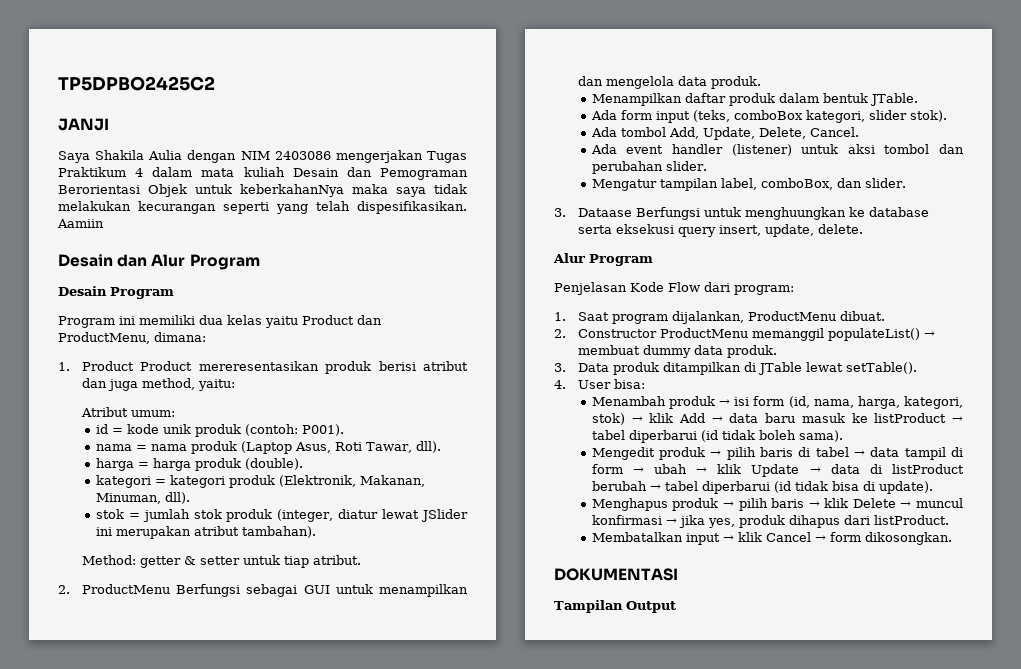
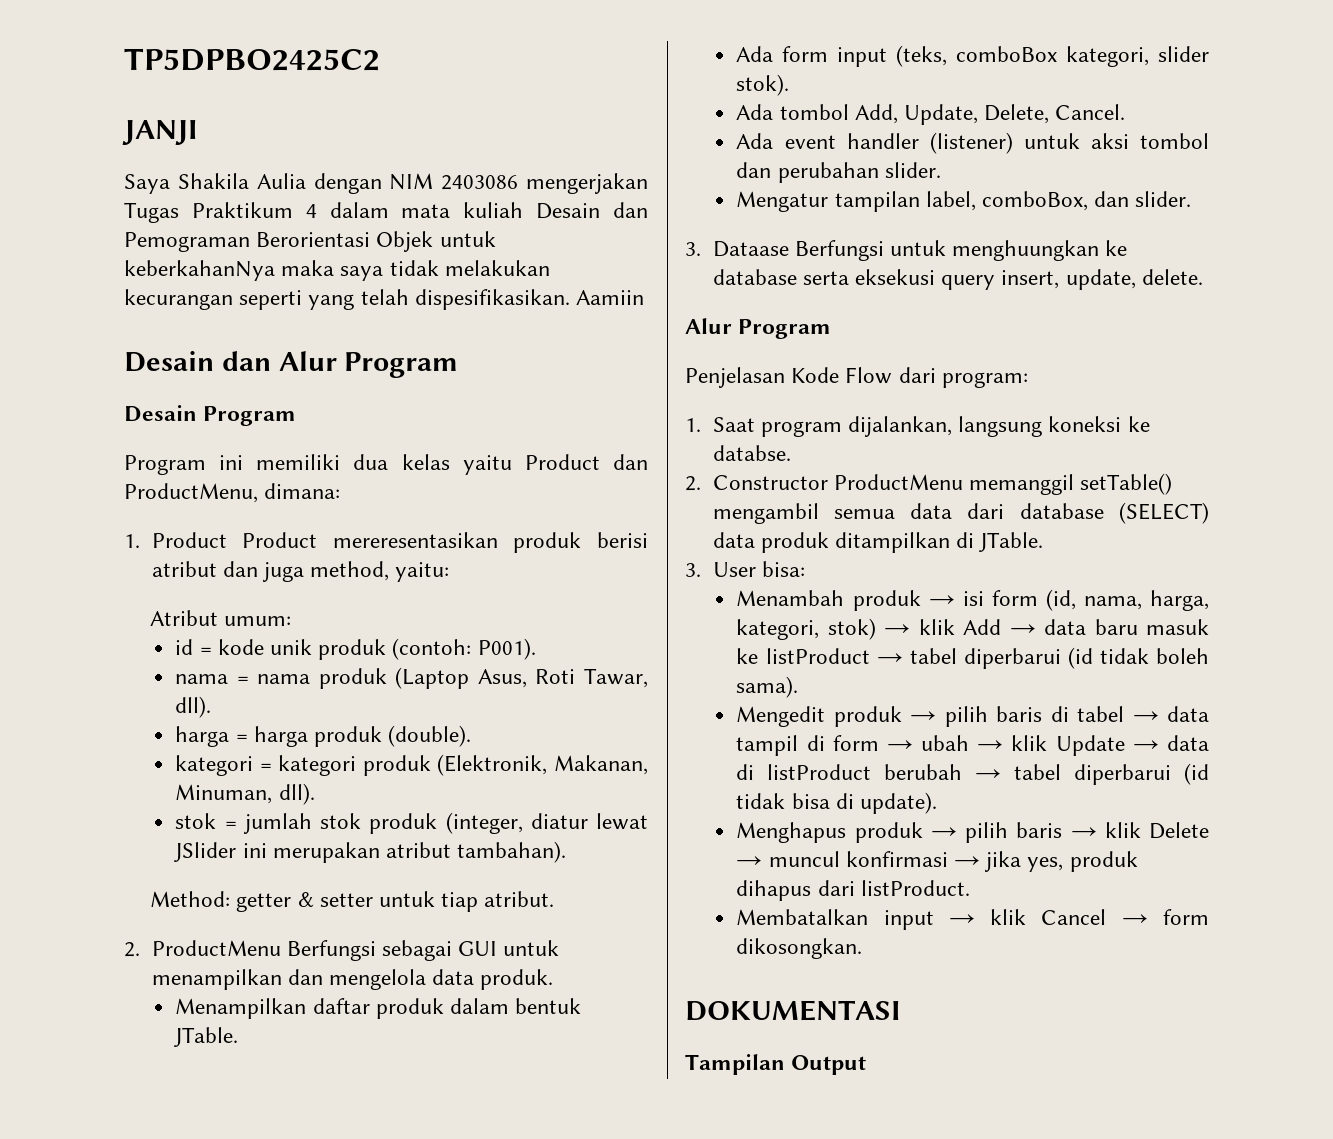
- 1. Saat program dijalankan, ProductMenu dibuat.
+ 1. Saat program dijalankan, langsung koneksi ke databse.
- 2. Constructor ProductMenu memanggil populateList() → membuat dummy data produk.
- 3. Data produk ditampilkan di JTable lewat setTable().
- 4. User bisa:
+ 2. Constructor ProductMenu memanggil setTable() mengambil semua data dari database (SELECT) data produk ditampilkan di JTable.
+ 3. User bisa:

